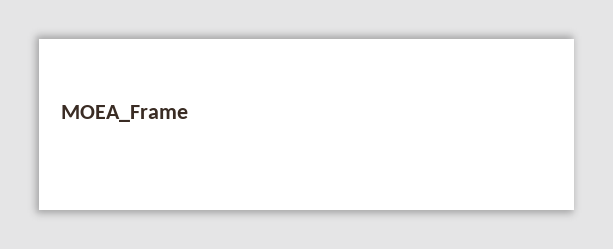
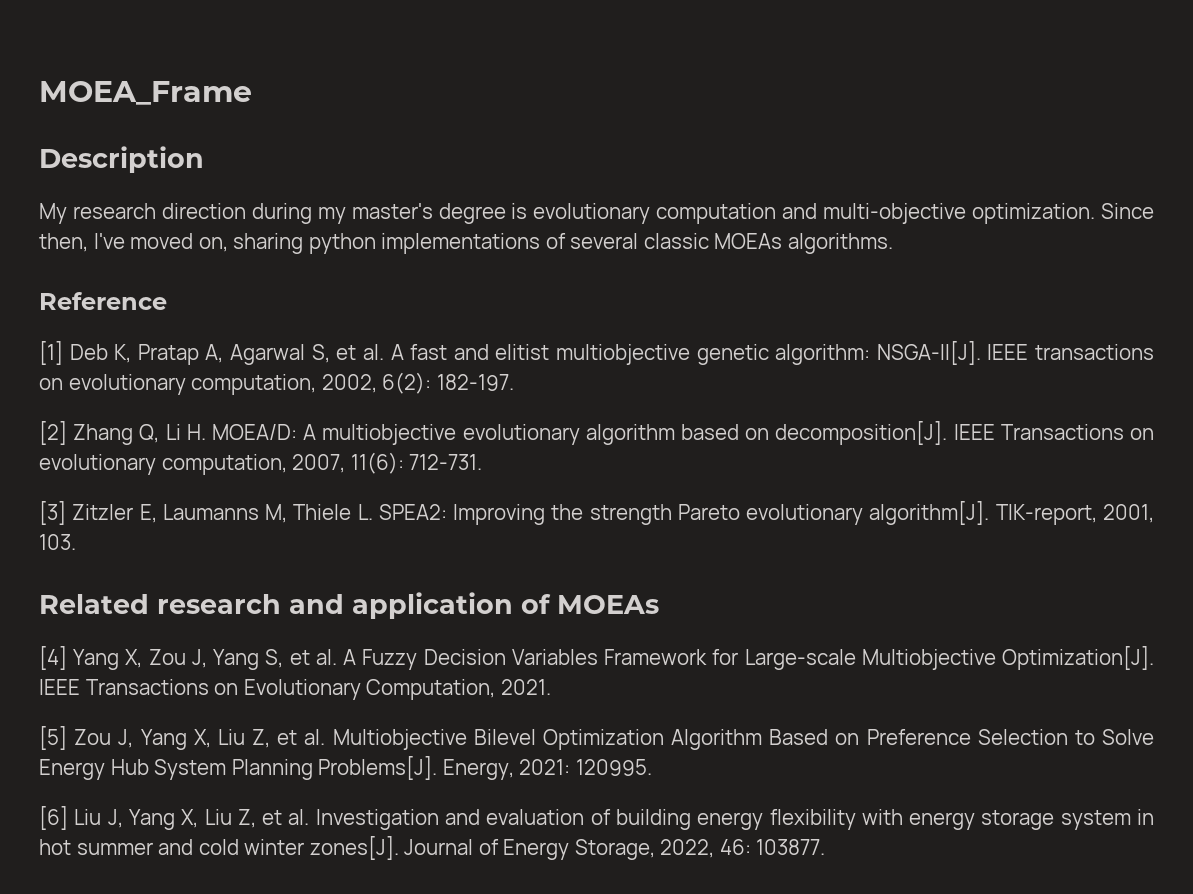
+ Description
+ My research direction during my master's degree is evolutionary computation and multi-objective optimization. Since then, I've moved on, sharing python implementations of several classic MOEAs algorithms.
+ Reference
+ [1] Deb K, Pratap A, Agarwal S, et al. A fast and elitist multiobjective genetic algorithm: NSGA-II[J]. IEEE transactions on evolutionary computation, 2002, 6(2): 182-197.
+ [2] Zhang Q, Li H. MOEA/D: A multiobjective evolutionary algorithm based on decomposition[J]. IEEE Transactions on evolutionary computation, 2007, 11(6): 712-731.
+ [3] Zitzler E, Laumanns M, Thiele L. SPEA2: Improving the strength Pareto evolutionary algorithm[J]. TIK-report, 2001, 103.
+ Related research and application of MOEAs
+ [4] Yang X, Zou J, Yang S, et al. A Fuzzy Decision Variables Framework for Large-scale Multiobjective Optimization[J]. IEEE Transactions on Evolutionary Computation, 2021.
+ [5] Zou J, Yang X, Liu Z, et al. Multiobjective Bilevel Optimization Algorithm Based on Preference Selection to Solve Energy Hub System Planning Problems[J]. Energy, 2021: 120995.
+ [6] Liu J, Yang X, Liu Z, et al. Investigation and evaluation of building energy flexibility with energy storage system in hot summer and cold winter zones[J]. Journal of Energy Storage, 2022, 46: 103877.

